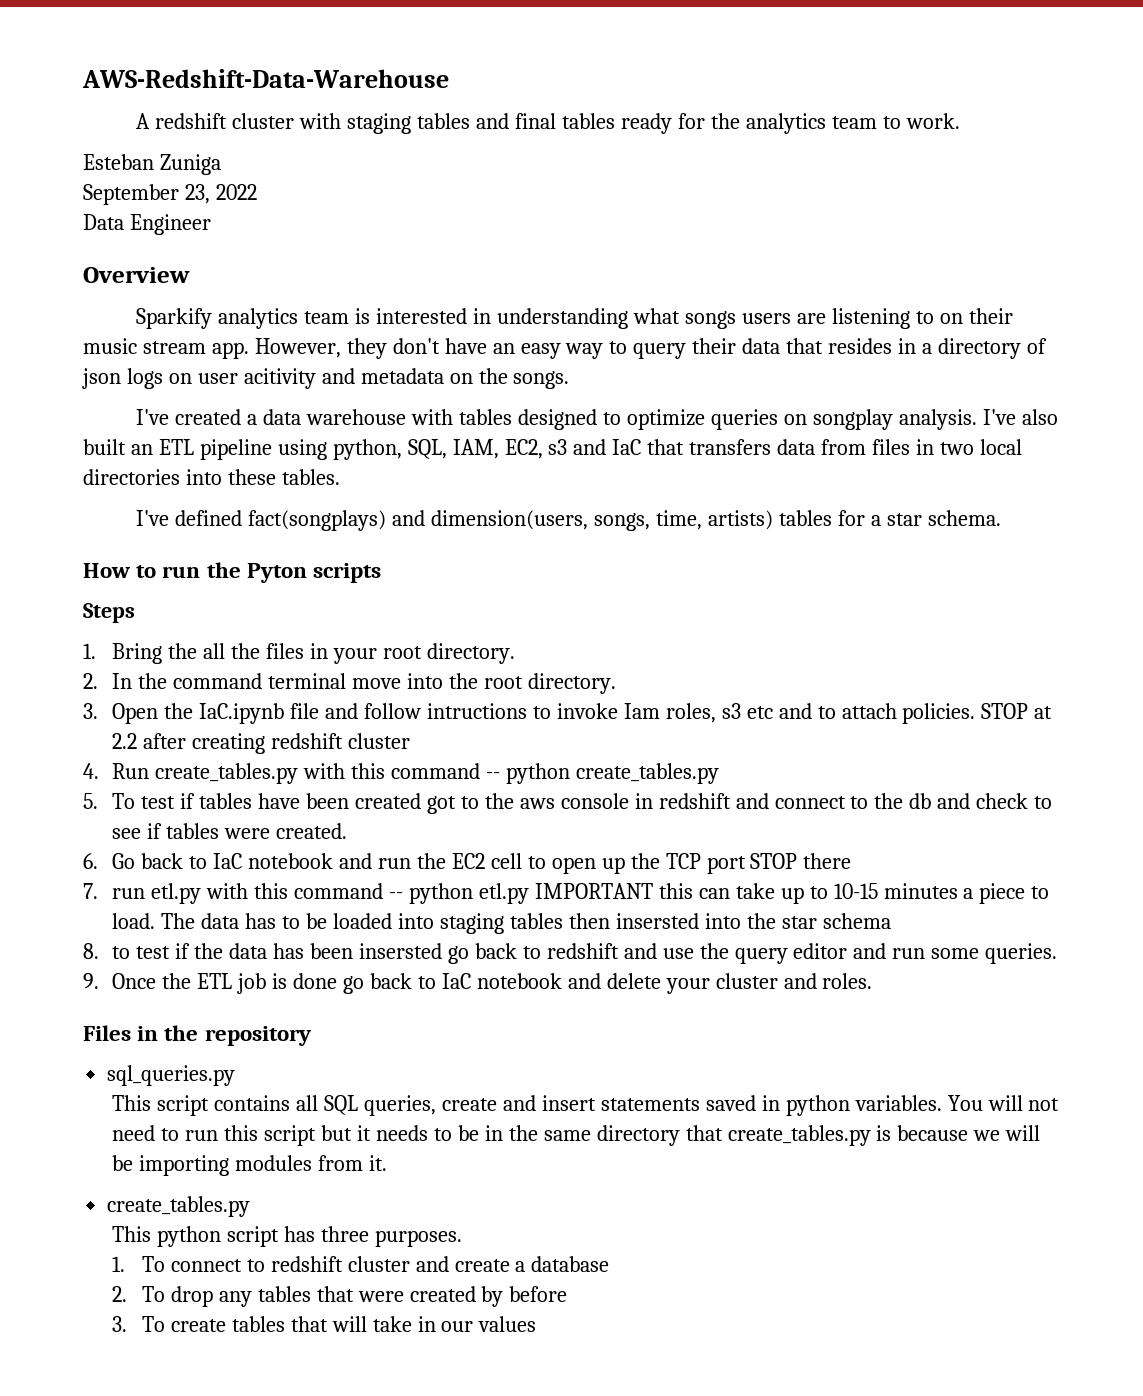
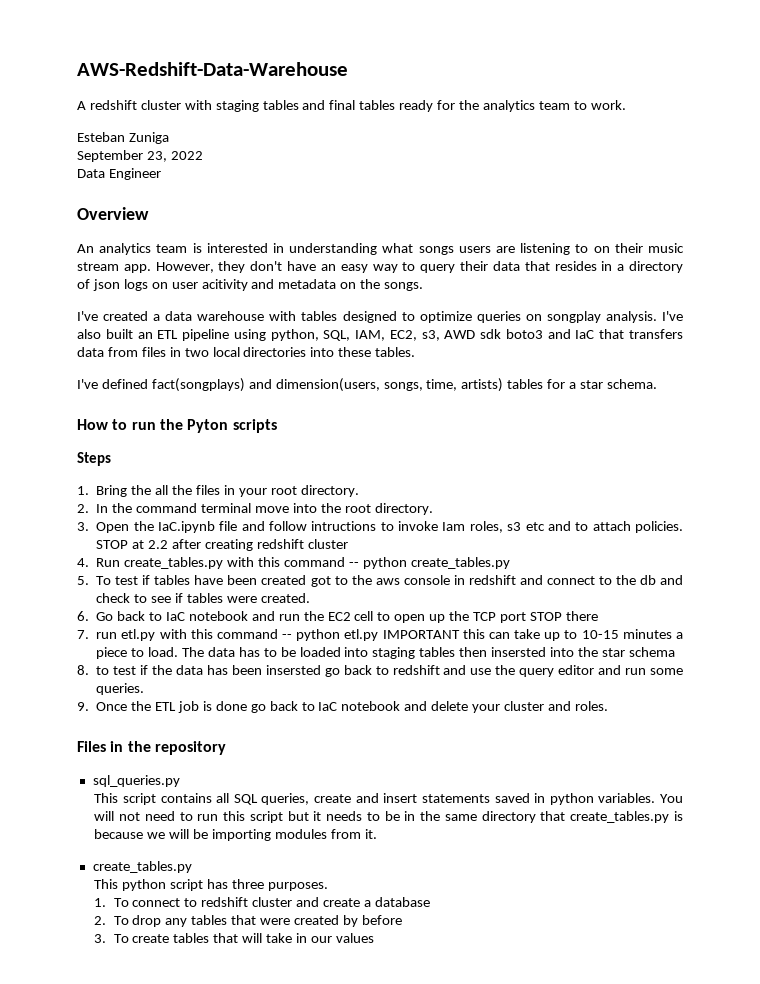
- Sparkify analytics team is interested in understanding what songs users are listening to on their music stream app.
+ An analytics team is interested in understanding what songs users are listening to on their music stream app.
- I've also built an ETL pipeline using python, SQL, IAM, EC2, s3 and IaC that transfers data from files in two local directories into these tables.
+ I've also built an ETL pipeline using python, SQL, IAM, EC2, s3, AWD sdk boto3 and IaC that transfers data from files in two local directories into these tables.

